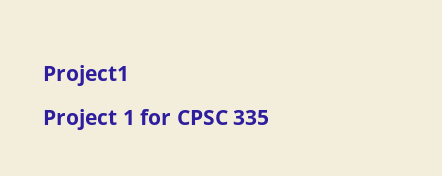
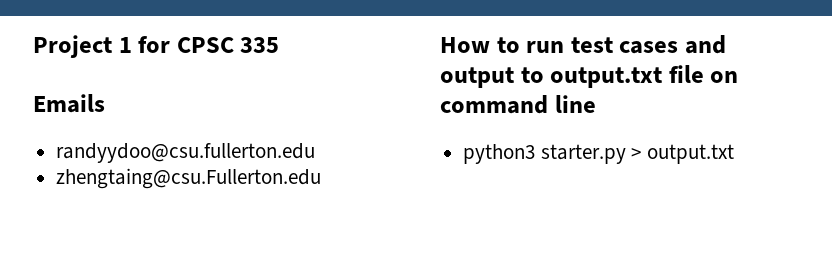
- Project1
+ Emails
+ randyydoo@csu.fullerton.edu
+ zhengtaing@csu.Fullerton.edu
+ How to run test cases and output to output.txt file on command line
+ python3 starter.py > output.txt

